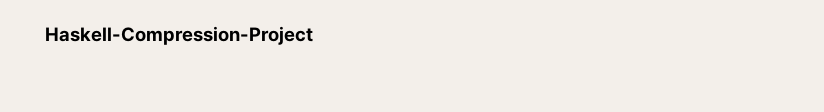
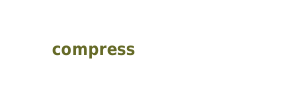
- Haskell-Compression-Project
+ compress

